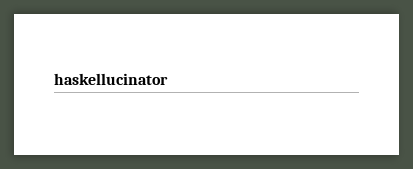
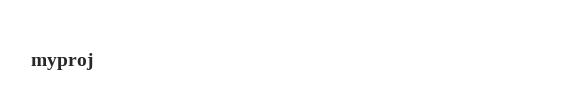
- haskellucinator
+ myproj

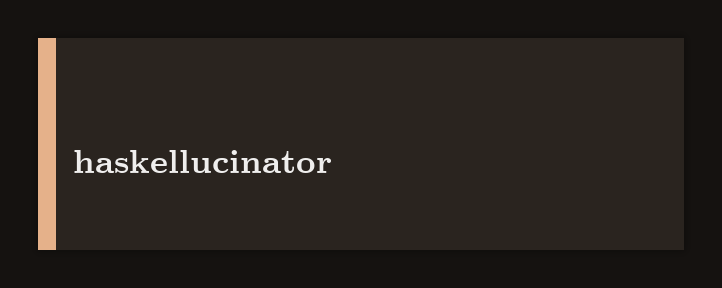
- myproj
+ haskellucinator

